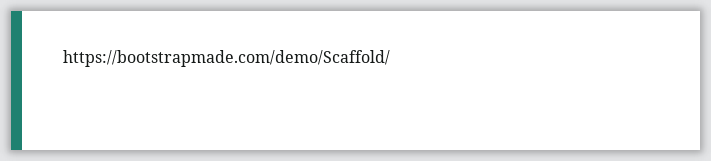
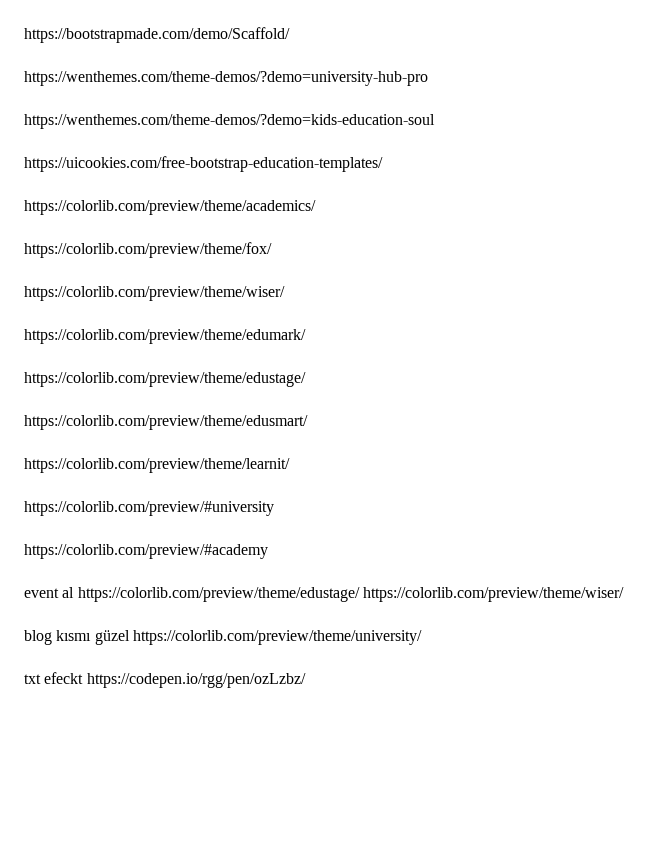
+ https://wenthemes.com/theme-demos/?demo=university-hub-pro
+ https://wenthemes.com/theme-demos/?demo=kids-education-soul
+ https://uicookies.com/free-bootstrap-education-templates/
+ https://colorlib.com/preview/theme/academics/
+ https://colorlib.com/preview/theme/fox/
+ https://colorlib.com/preview/theme/wiser/
+ https://colorlib.com/preview/theme/edumark/
+ https://colorlib.com/preview/theme/edustage/
+ https://colorlib.com/preview/theme/edusmart/
+ https://colorlib.com/preview/theme/learnit/
+ https://colorlib.com/preview/#university
+ https://colorlib.com/preview/#academy
+ event al https://colorlib.com/preview/theme/edustage/ https://colorlib.com/preview/theme/wiser/
+ blog kısmı güzel https://colorlib.com/preview/theme/university/
+ txt efeckt https://codepen.io/rgg/pen/ozLzbz/

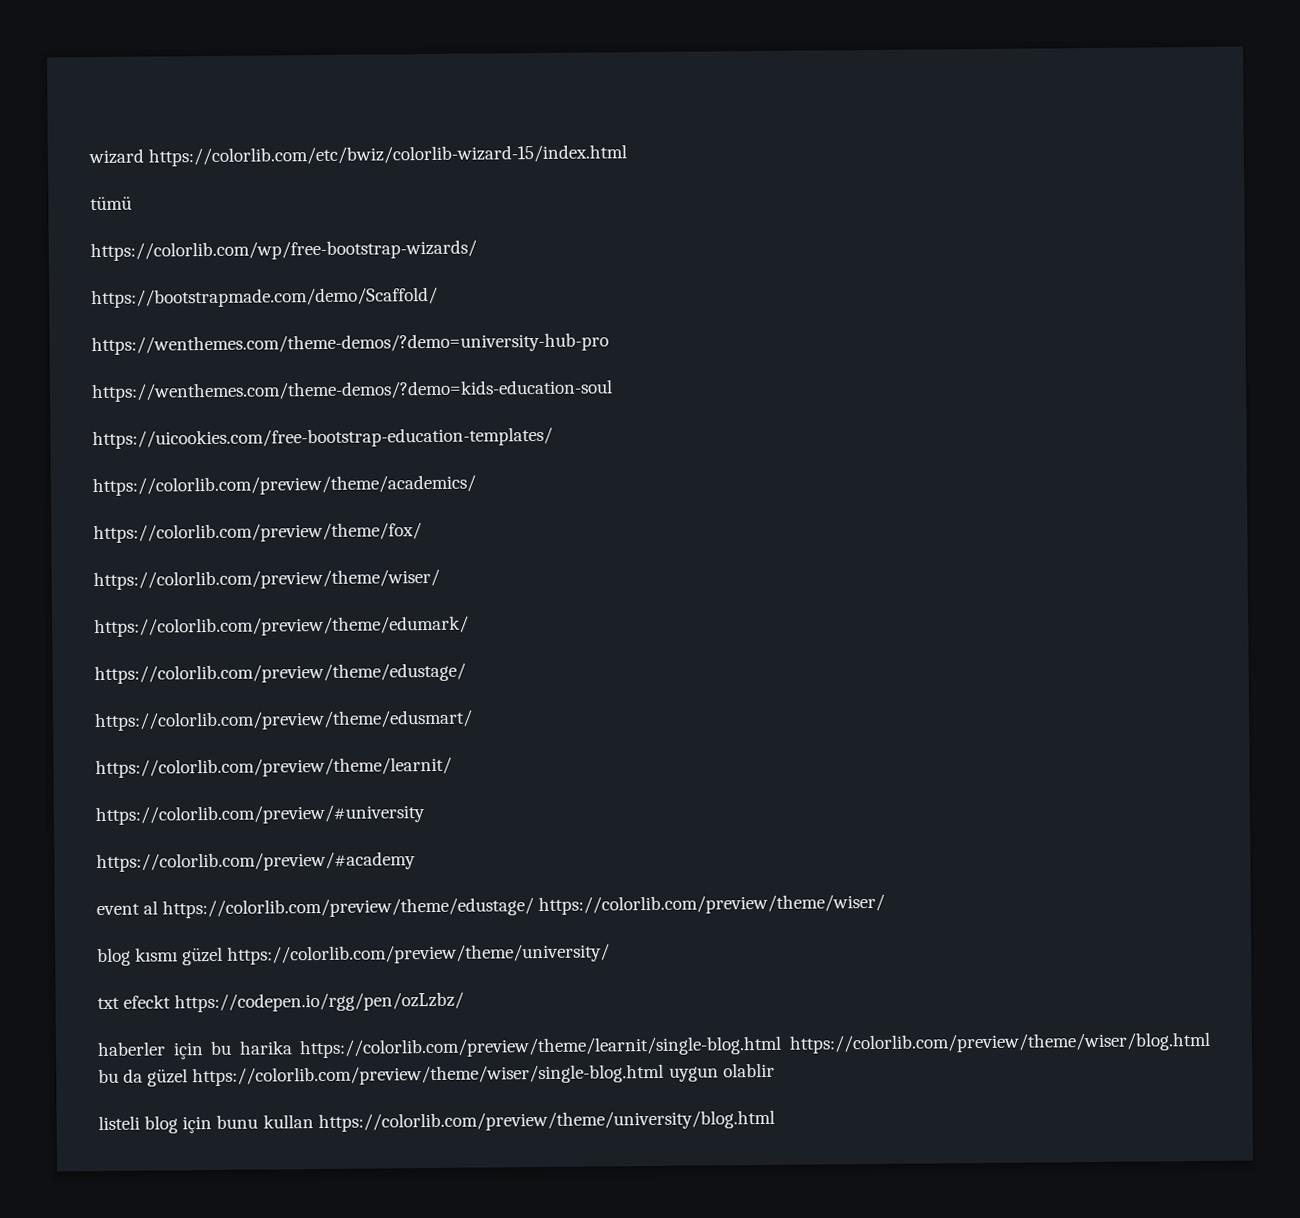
+ wizard https://colorlib.com/etc/bwiz/colorlib-wizard-15/index.html
+ tümü
+ https://colorlib.com/wp/free-bootstrap-wizards/
+ haberler için bu harika https://colorlib.com/preview/theme/learnit/single-blog.html https://colorlib.com/preview/theme/wiser/blog.html bu da güzel https://colorlib.com/preview/theme/wiser/single-blog.html uygun olablir
+ listeli blog için bunu kullan https://colorlib.com/preview/theme/university/blog.html

